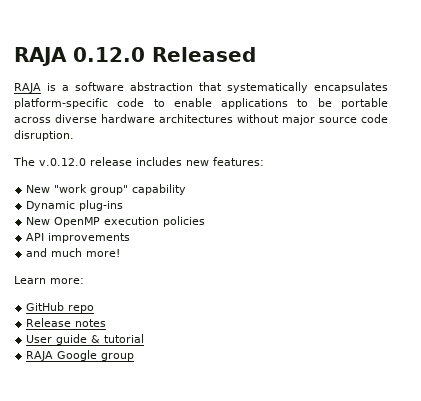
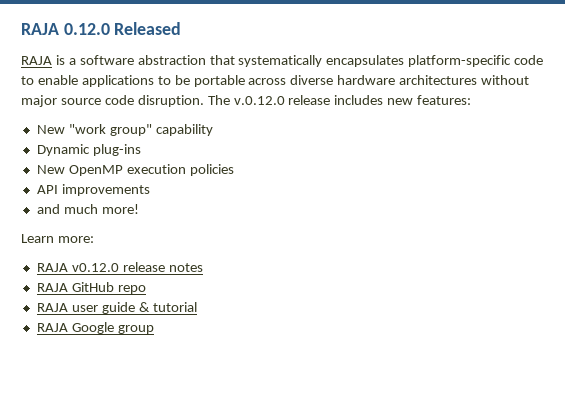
- RAJA is a software abstraction that systematically encapsulates platform-specific code to enable applications to be portable across diverse hardware architectures without major source code disruption.
- The v.0.12.0 release includes new features:
+ RAJA is a software abstraction that systematically encapsulates platform-specific code to enable applications to be portable across diverse hardware architectures without major source code disruption. The v.0.12.0 release includes new features:
- GitHub repo
+ RAJA v0.12.0 release notes
+ RAJA GitHub repo
- Release notes
- User guide & tutorial
+ RAJA user guide & tutorial

